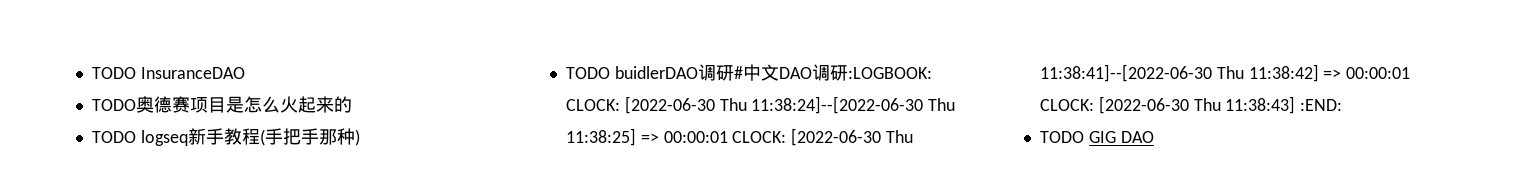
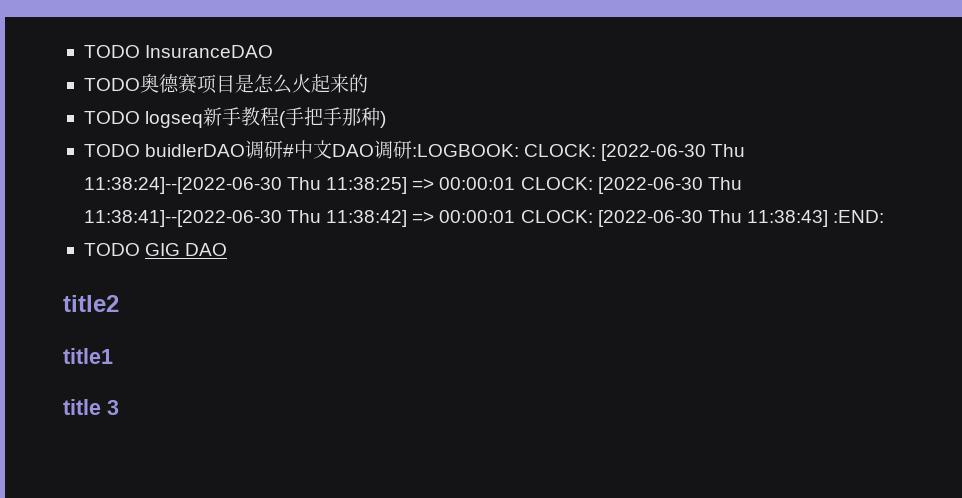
+ title2
+ title1
+ title 3

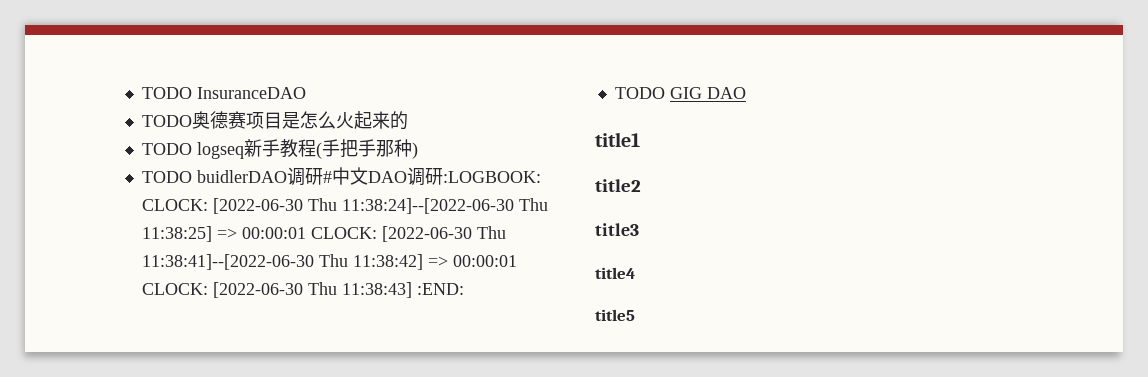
+ title1
- title1
- title 3
+ title3
+ title4
+ title5

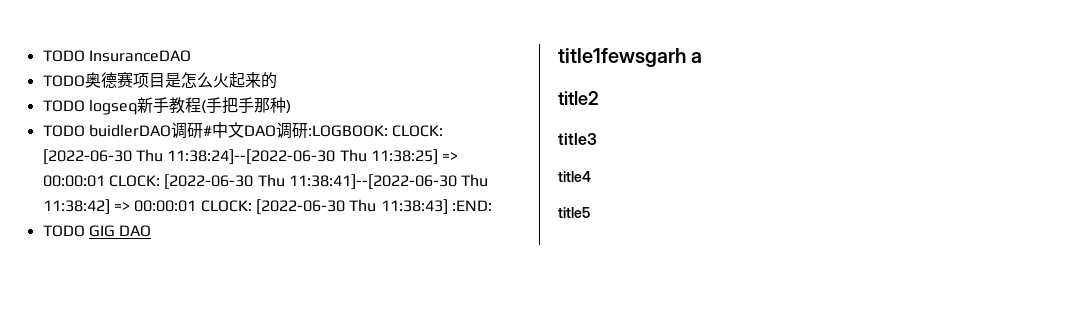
- title1
+ title1fewsgarh a

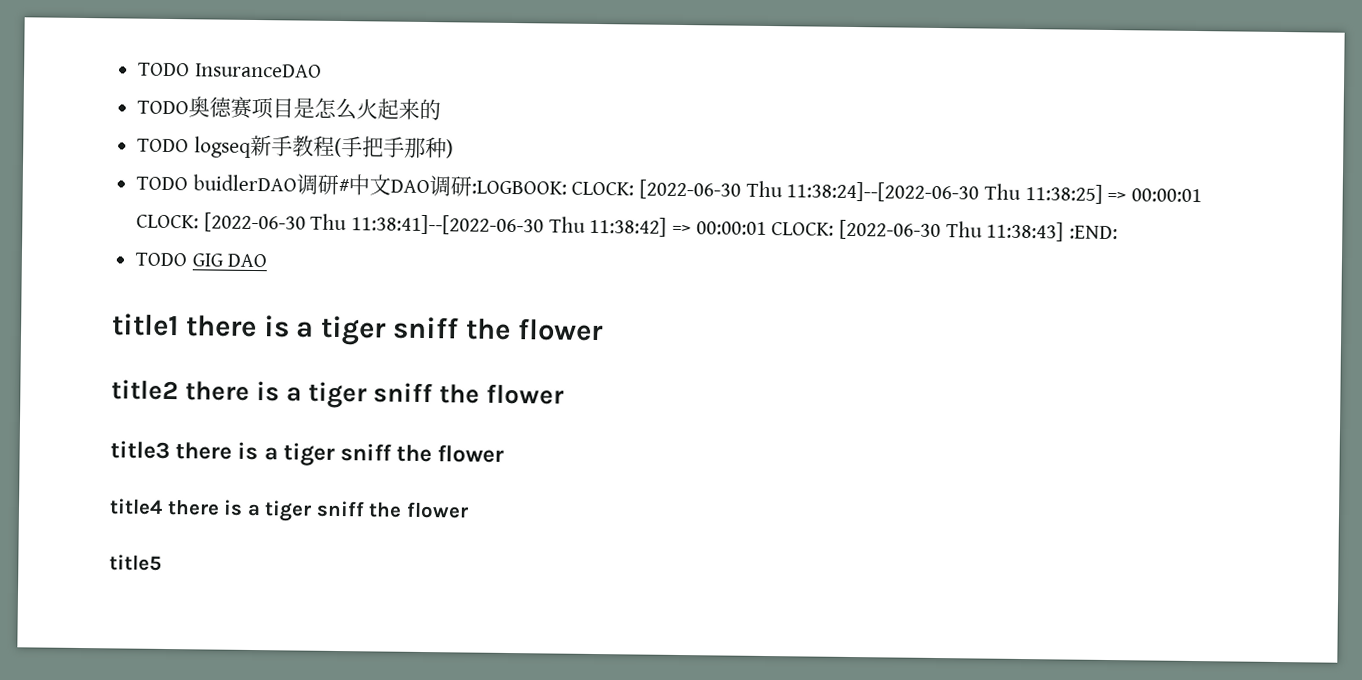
- title1fewsgarh a
- title2
- title3
- title4
+ title1 there is a tiger sniff the flower
+ title2 there is a tiger sniff the flower
+ title3 there is a tiger sniff the flower
+ title4 there is a tiger sniff the flower

